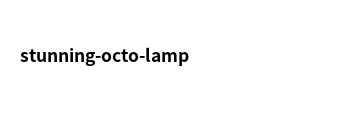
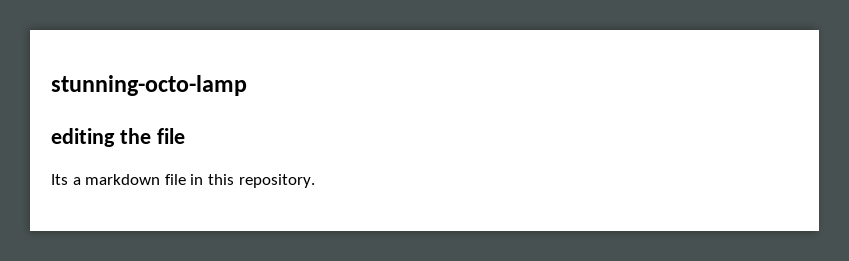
+ editing the file
+ Its a markdown file in this repository.

